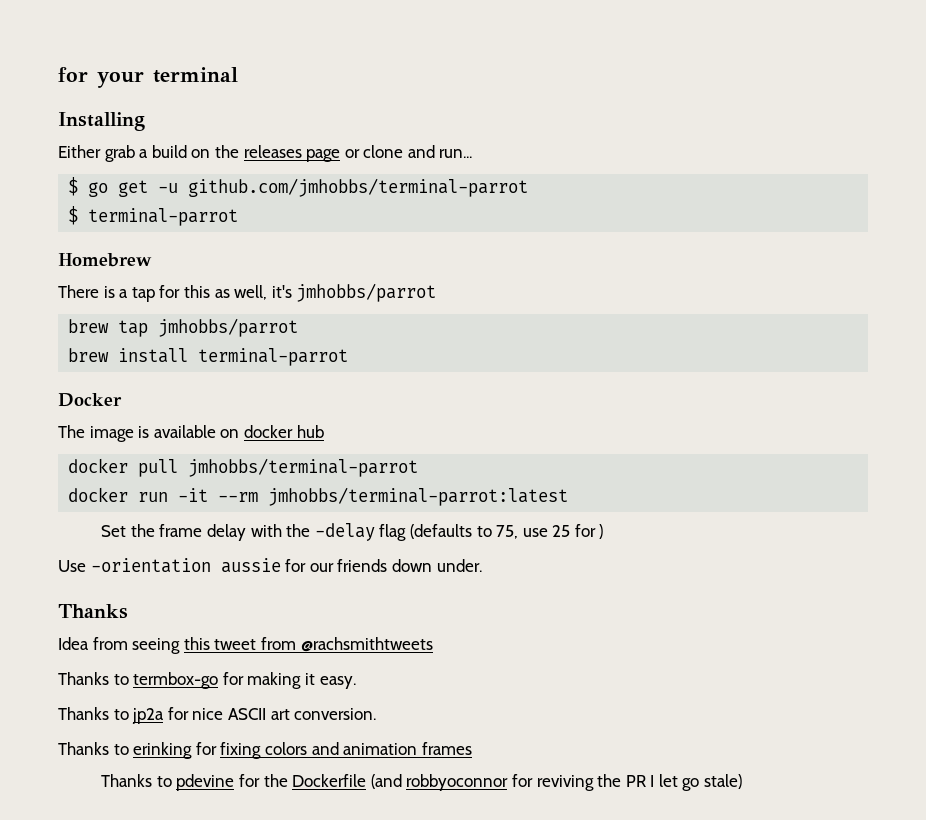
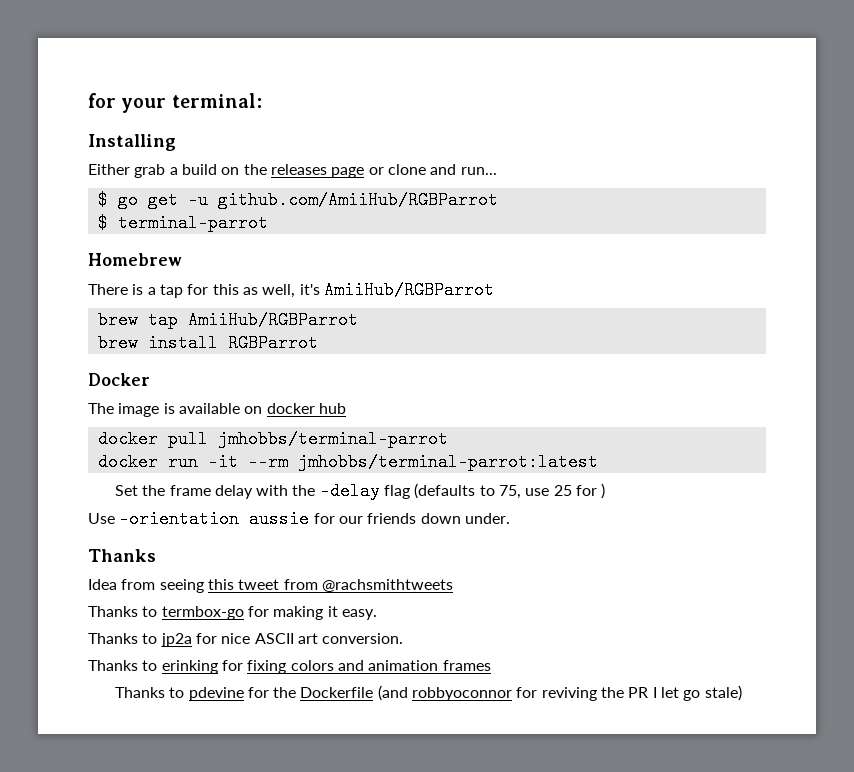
- for your terminal
+ for your terminal:
- $ go get -u github.com/jmhobbs/terminal-parrot
+ $ go get -u github.com/AmiiHub/RGBParrot
- There is a tap for this as well, it's jmhobbs/parrot
+ There is a tap for this as well, it's AmiiHub/RGBParrot
- brew tap jmhobbs/parrot
+ brew tap AmiiHub/RGBParrot
- brew install terminal-parrot
+ brew install RGBParrot

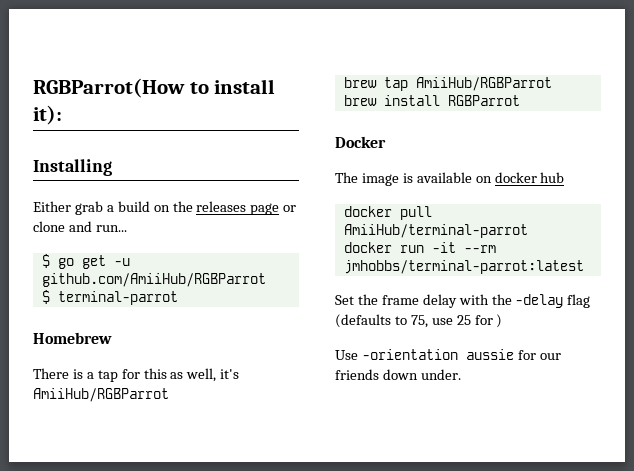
- for your terminal:
+ RGBParrot(How to install it):
- docker pull jmhobbs/terminal-parrot
+ docker pull AmiiHub/terminal-parrot
  Use -orientation aussie for our friends down under.
- Thanks
- Idea from seeing this tweet from @rachsmithtweets
- Thanks to termbox-go for making it easy.
- Thanks to jp2a for nice ASCII art conversion.
- Thanks to erinking for fixing colors and animation frames
- Thanks to pdevine for the Dockerfile (and robbyoconnor for reviving the PR I let go stale)

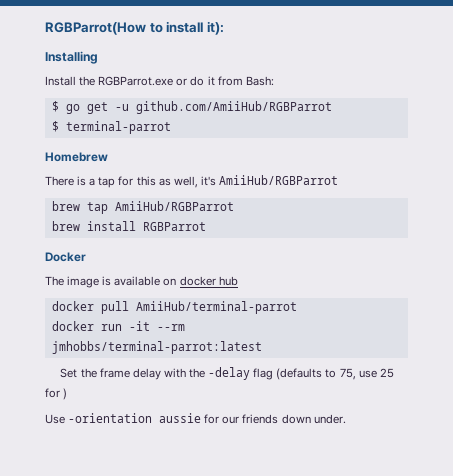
- Either grab a build on the releases page or clone and run...
+ Install the RGBParrot.exe or do it from Bash:

